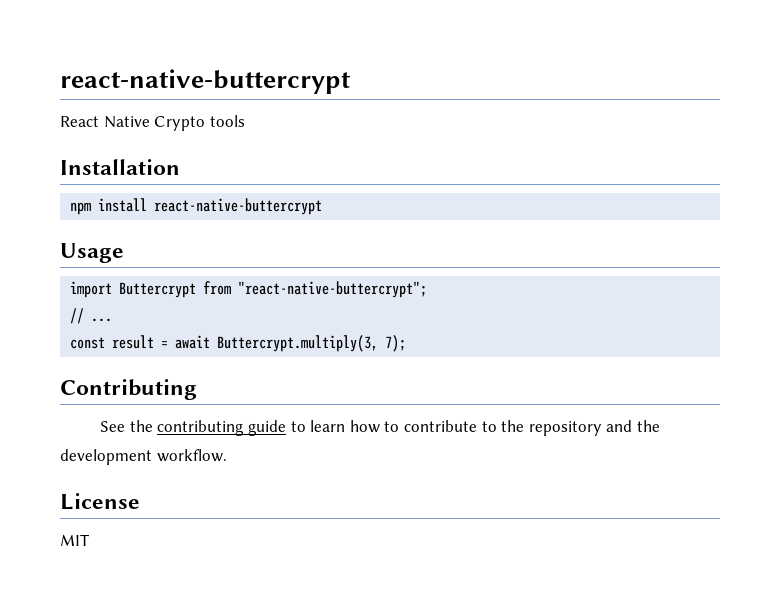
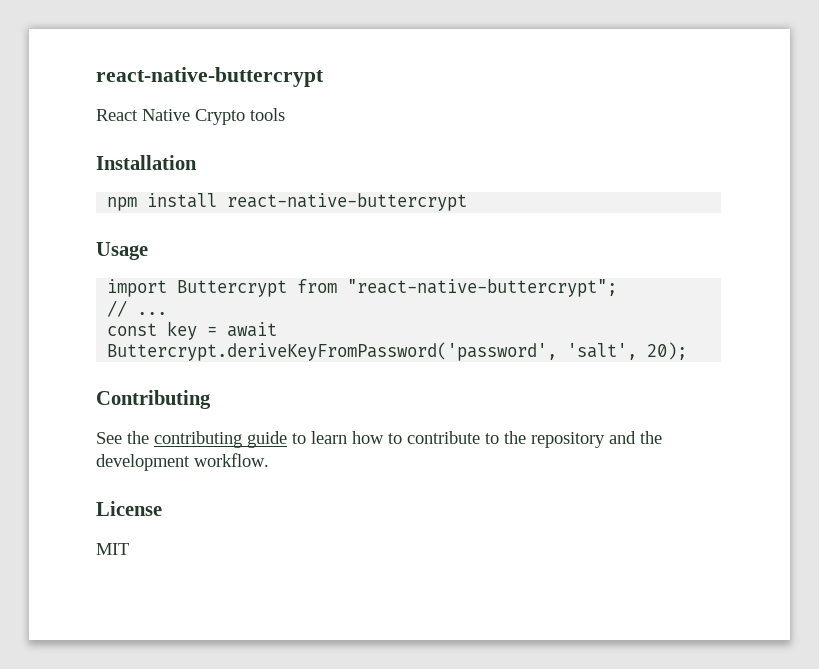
- const result = await Buttercrypt.multiply(3, 7);
+ const key = await Buttercrypt.deriveKeyFromPassword('password', 'salt', 20);

